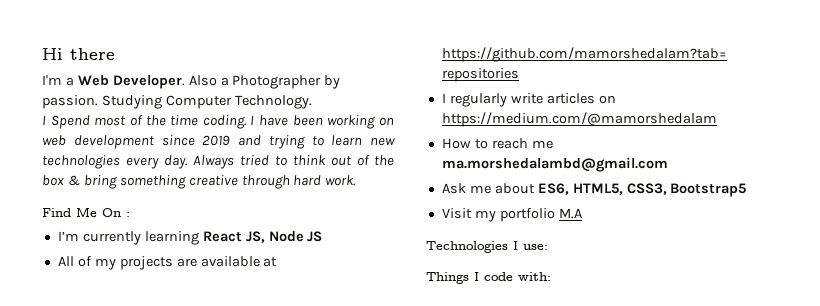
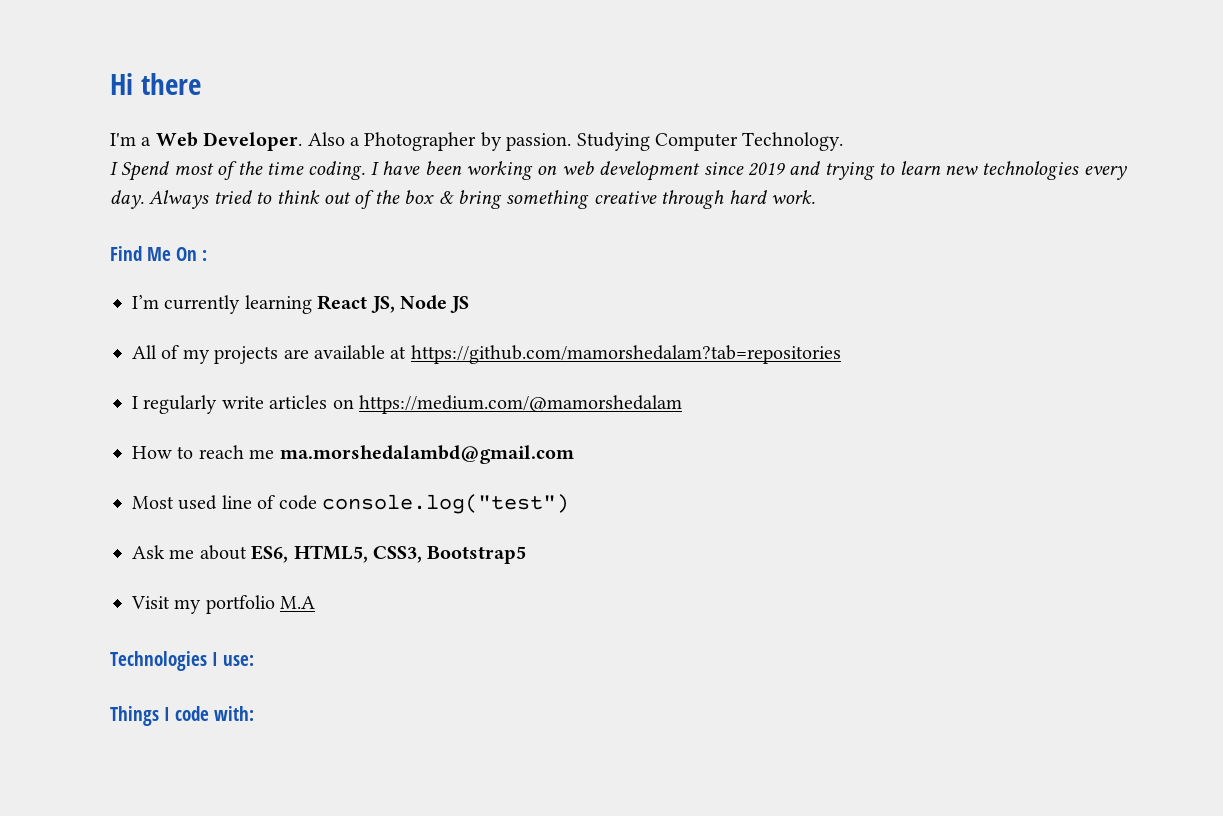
+ Most used line of code console.log("test")

